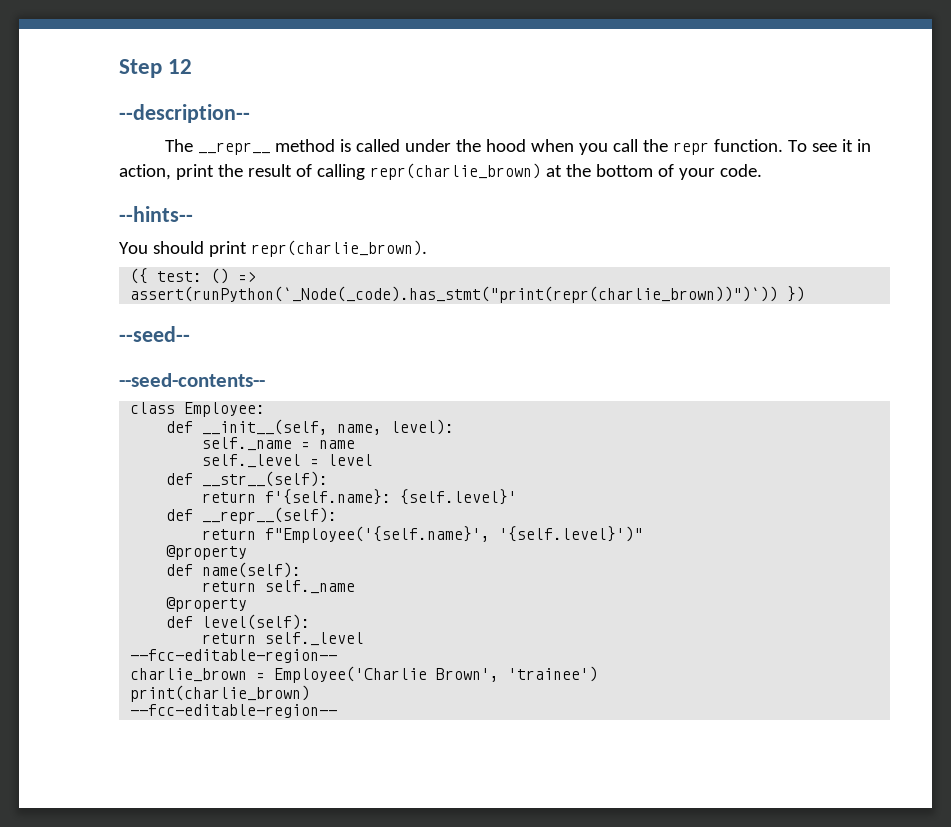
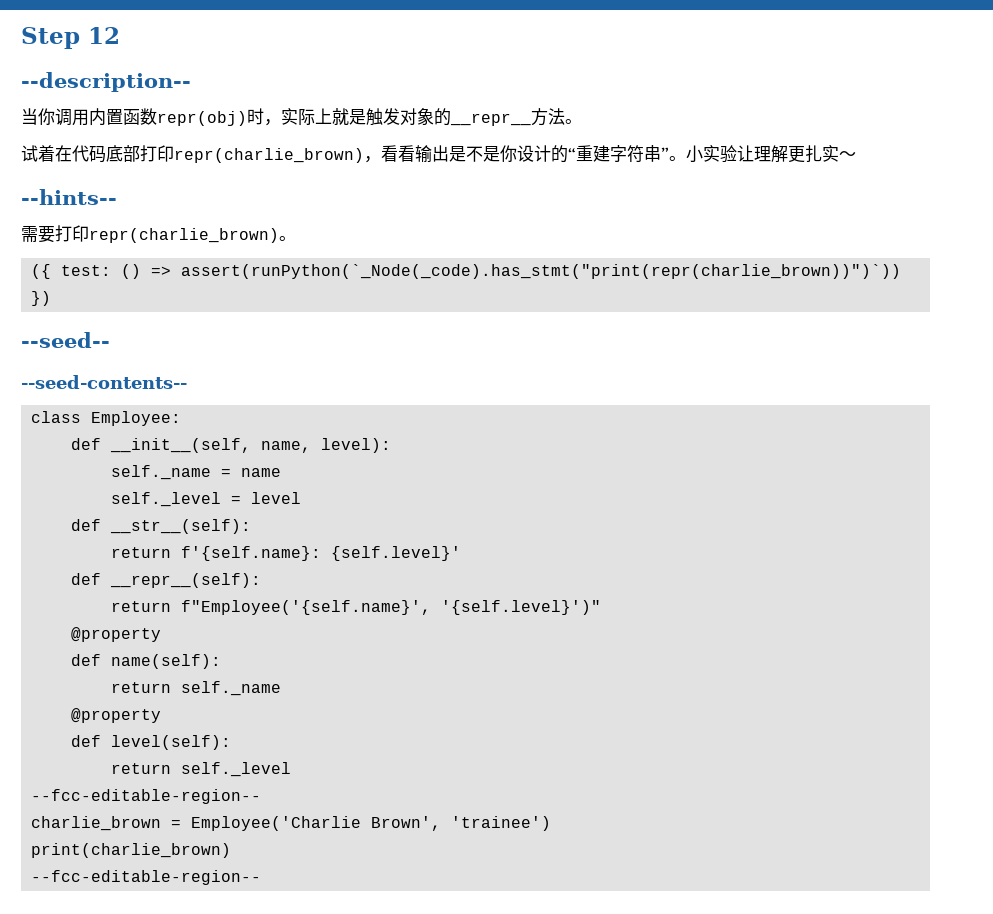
- The __repr__ method is called under the hood when you call the repr function. To see it in action, print the result of calling repr(charlie_brown) at the bottom of your code.
+ 当你调用内置函数repr(obj)时，实际上就是触发对象的__repr__方法。
+ 试着在代码底部打印repr(charlie_brown)，看看输出是不是你设计的“重建字符串”。小实验让理解更扎实～
  --hints--
- You should print repr(charlie_brown).
+ 需要打印repr(charlie_brown)。

